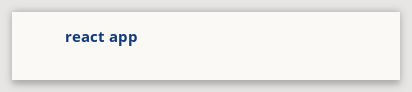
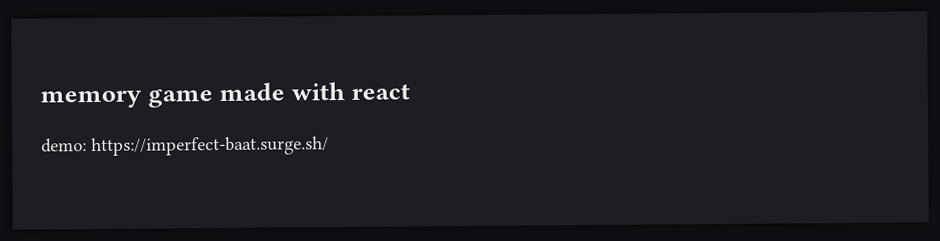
- react app
+ memory game made with react
+ demo: https://imperfect-baat.surge.sh/

